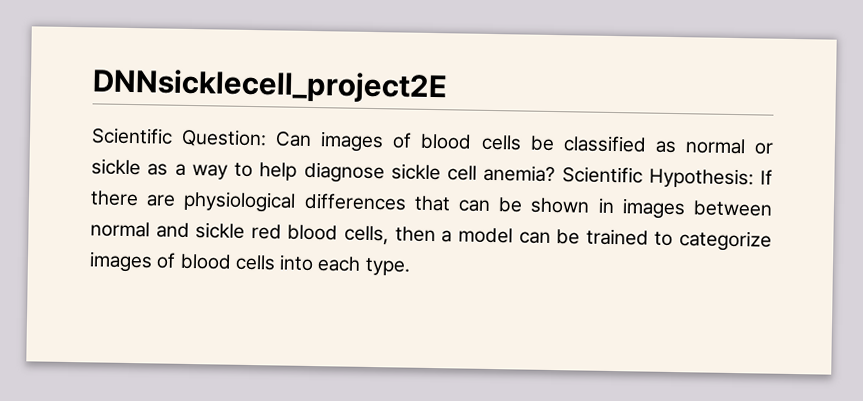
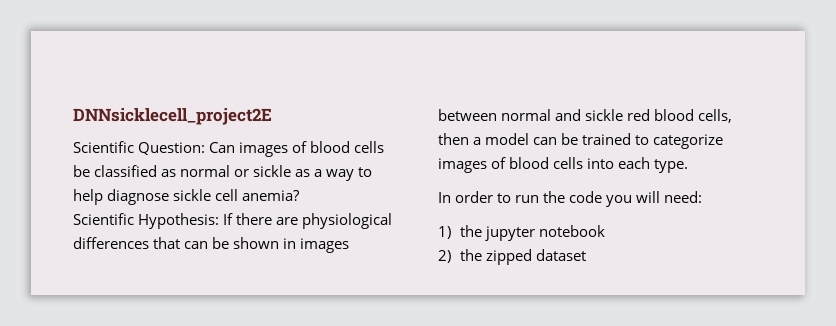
- Scientific Question: Can images of blood cells be classified as normal or sickle as a way to help diagnose sickle cell anemia? Scientific Hypothesis: If there are physiological differences that can be shown in images between normal and sickle red blood cells, then a model can be trained to categorize images of blood cells into each type.
+ Scientific Question: Can images of blood cells be classified as normal or sickle as a way to help diagnose sickle cell anemia?
+ Scientific Hypothesis: If there are physiological differences that can be shown in images between normal and sickle red blood cells, then a model can be trained to categorize images of blood cells into each type.
+ In order to run the code you will need:
+ 1) the jupyter notebook
+ 2) the zipped dataset

